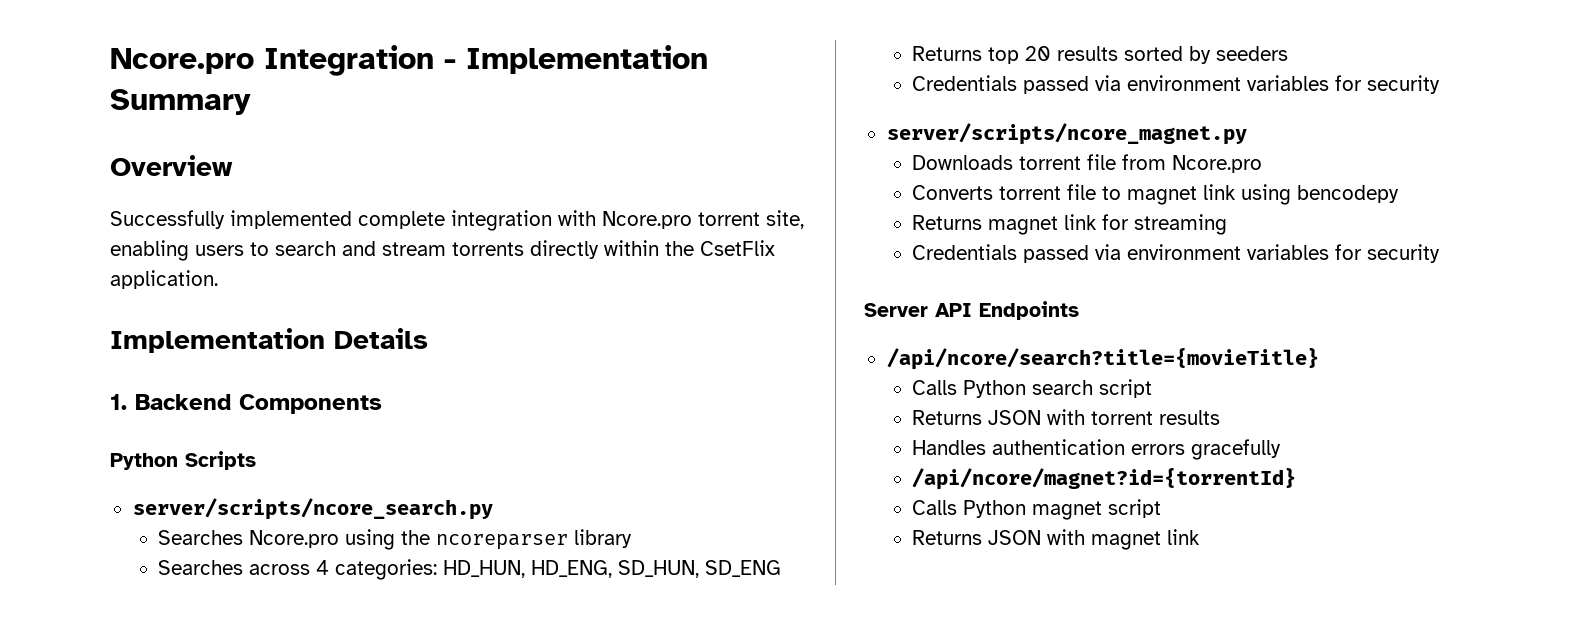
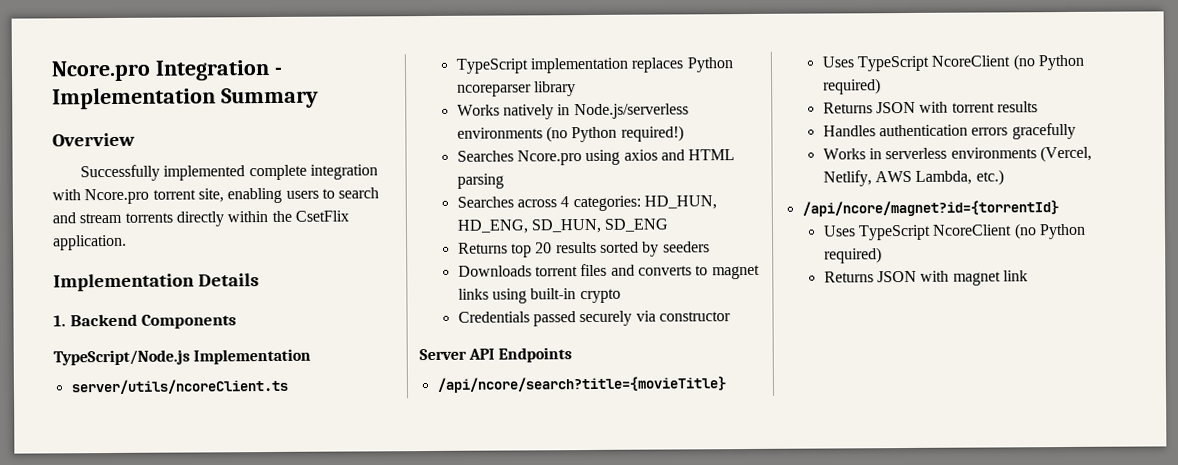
- Python Scripts
- server/scripts/ncore_search.py
+ TypeScript/Node.js Implementation
+ server/utils/ncoreClient.ts
+ TypeScript implementation replaces Python ncoreparser library
+ Works natively in Node.js/serverless environments (no Python required!)
- Searches Ncore.pro using the ncoreparser library
+ Searches Ncore.pro using axios and HTML parsing
  Returns top 20 results sorted by seeders
- Credentials passed via environment variables for security
- server/scripts/ncore_magnet.py
- Downloads torrent file from Ncore.pro
- Converts torrent file to magnet link using bencodepy
- Returns magnet link for streaming
- Credentials passed via environment variables for security
+ Downloads torrent files and converts to magnet links using built-in crypto
+ Credentials passed securely via constructor
  Server API Endpoints
  /api/ncore/search?title={movieTitle}
- Calls Python search script
+ Uses TypeScript NcoreClient (no Python required)
+ Works in serverless environments (Vercel, Netlify, AWS Lambda, etc.)
  /api/ncore/magnet?id={torrentId}
- Calls Python magnet script
+ Uses TypeScript NcoreClient (no Python required)

